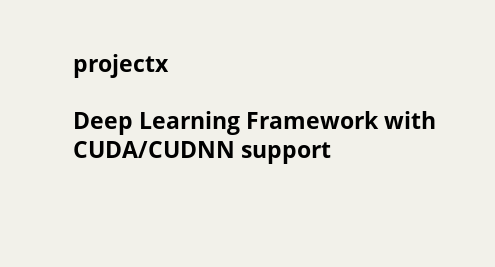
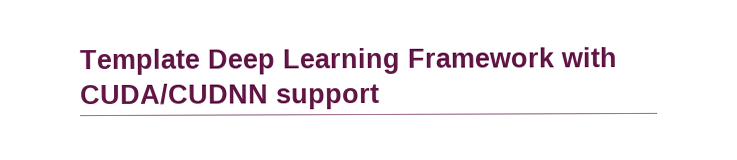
- projectx
- Deep Learning Framework with CUDA/CUDNN support
+ Template Deep Learning Framework with CUDA/CUDNN support

